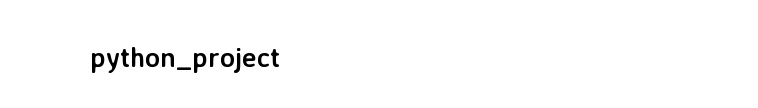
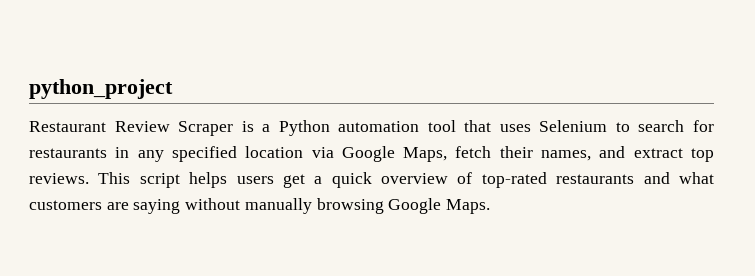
+ Restaurant Review Scraper is a Python automation tool that uses Selenium to search for restaurants in any specified location via Google Maps, fetch their names, and extract top reviews. This script helps users get a quick overview of top-rated restaurants and what customers are saying without manually browsing Google Maps.

